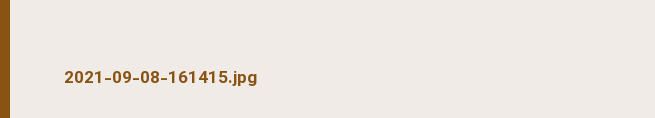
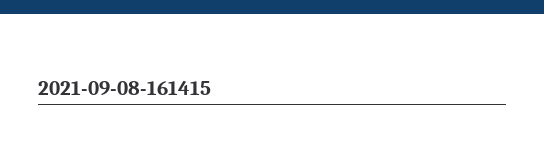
- 2021-09-08-161415.jpg
+ 2021-09-08-161415

